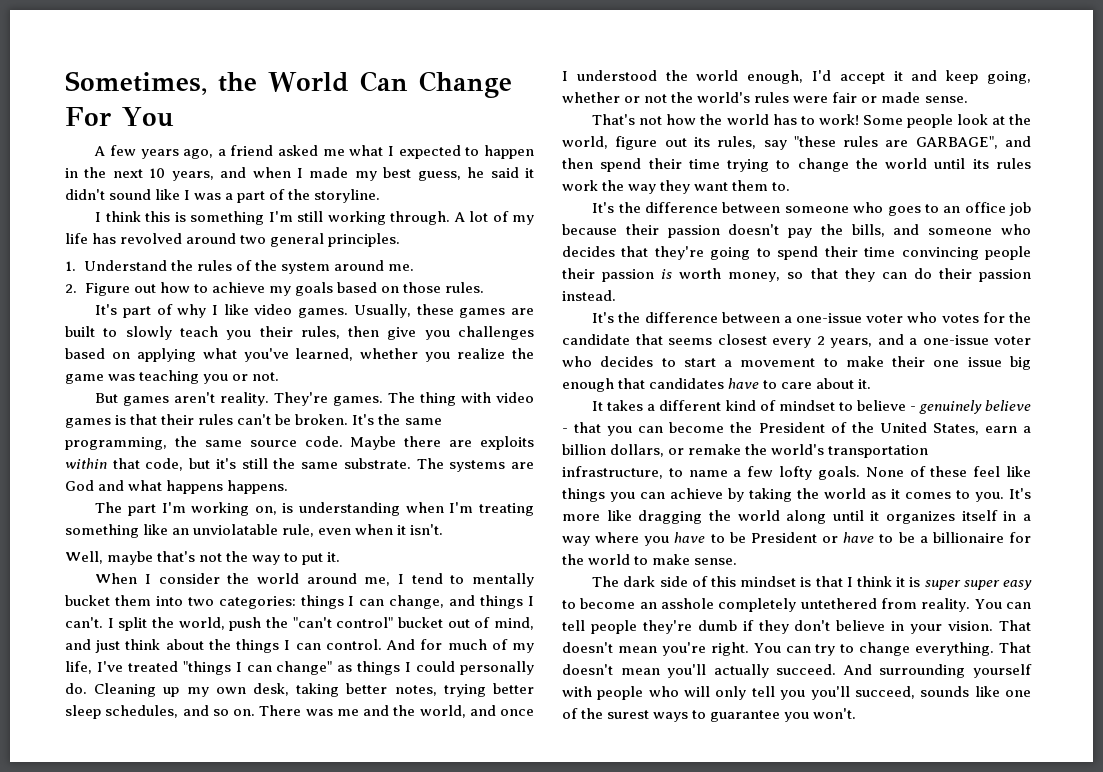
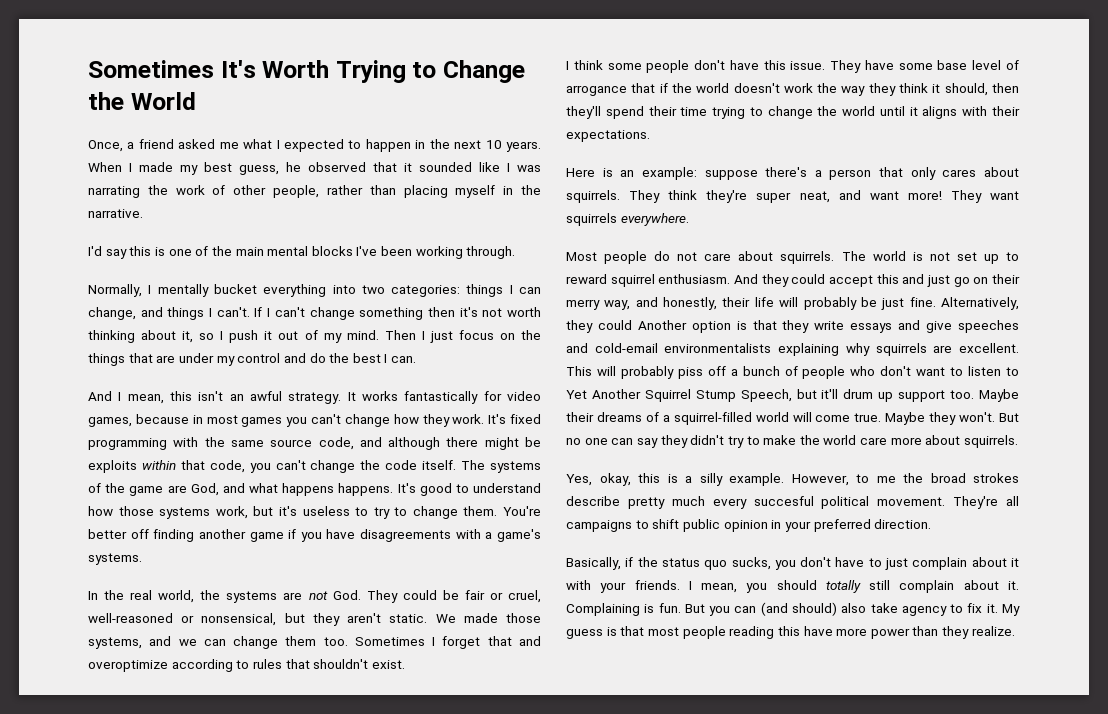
- Sometimes, the World Can Change For You
- A few years ago, a friend asked me what I expected to happen in the next 10 years, and when I made my best guess, he said it didn't sound like I was a part of the storyline.
- I think this is something I'm still working through. A lot of my life has revolved around two general principles.
- 1. Understand the rules of the system around me.
- 2. Figure out how to achieve my goals based on those rules.
- It's part of why I like video games. Usually, these games are built to slowly teach you their rules, then give you challenges based on applying what you've learned, whether you realize the game was teaching you or not.
- But games aren't reality. They're games. The thing with video games is that their rules can't be broken. It's the same programming, the same source code. Maybe there are exploits within that code, but it's still the same substrate. The systems are God and what happens happens.
- The part I'm working on, is understanding when I'm treating something like an unviolatable rule, even when it isn't.
- Well, maybe that's not the way to put it.
- When I consider the world around me, I tend to mentally bucket them into two categories: things I can change, and things I can't.
+ Sometimes It's Worth Trying to Change the World
+ Once, a friend asked me what I expected to happen in the next 10 years. When I made my best guess, he observed that it sounded like I was narrating the work of other people, rather than placing myself in the narrative.
+ I'd say this is one of the main mental blocks I've been working through.
+ Normally, I mentally bucket everything into two categories: things I can change, and things I can't.
- I split the world, push the "can't control" bucket out of mind, and just think about the things I can control. And for much of my life, I've treated "things I can change" as things I could personally do. Cleaning up my own desk, taking better notes, trying better sleep schedules, and so on. There was me and the world, and once I understood the world enough, I'd accept it and keep going, whether or not the world's rules were fair or made sense.
- That's not how the world has to work! Some people look at the world, figure out its rules, say "these rules are GARBAGE", and then spend their time trying to change the world until its rules work the way they want them to.
- It's the difference between someone who goes to an office job because their passion doesn't pay the bills, and someone who decides that they're going to spend their time convincing people their passion is worth money, so that they can do their passion instead.
- It's the difference between a one-issue voter who votes for the candidate that seems closest every 2 years, and a one-issue voter who decides to start a movement to make their one issue big enough that candidates have to care about it.
- It takes a different kind of mindset to believe - genuinely believe - that you can become the President of the United States, earn a billion dollars, or remake the world's transportation infrastructure, to name a few lofty goals. None of these feel like things you can achieve by taking the world as it comes to you. It's more like dragging the world along until it organizes itself in a way where you have to be President or have to be a billionaire for the world to make sense.
- The dark side of this mindset is that I think it is super super easy to become an asshole completely untethered from reality. You can tell people they're dumb if they don't believe in your vision. That doesn't mean you're right. You can try to change everything. That doesn't mean you'll actually succeed. And surrounding yourself with people who will only tell you you'll succeed, sounds like one of the surest ways to guarantee you won't.
+ If I can't change something then it's not worth thinking about it, so I push it out of my mind. Then I just focus on the things that are under my control and do the best I can.
+ And I mean, this isn't an awful strategy. It works fantastically for video games, because in most games you can't change how they work. It's fixed programming with the same source code, and although there might be exploits within that code, you can't change the code itself. The systems of the game are God, and what happens happens. It's good to understand how those systems work, but it's useless to try to change them. You're better off finding another game if you have disagreements with a game's systems.
+ In the real world, the systems are not God. They could be fair or cruel, well-reasoned or nonsensical, but they aren't static. We made those systems, and we can change them too. Sometimes I forget that and overoptimize according to rules that shouldn't exist.
+ I think some people don't have this issue. They have some base level of arrogance that if the world doesn't work the way they think it should, then they'll spend their time trying to change the world until it aligns with their expectations.
+ Here is an example: suppose there's a person that only cares about squirrels. They think they're super neat, and want more! They want squirrels everywhere.
+ Most people do not care about squirrels. The world is not set up to reward squirrel enthusiasm. And they could accept this and just go on their merry way, and honestly, their life will probably be just fine. Alternatively, they could Another option is that they write essays and give speeches and cold-email environmentalists explaining why squirrels are excellent. This will probably piss off a bunch of people who don't want to listen to Yet Another Squirrel Stump Speech, but it'll drum up support too. Maybe their dreams of a squirrel-filled world will come true. Maybe they won't. But no one can say they didn't try to make the world care more about squirrels.
+ Yes, okay, this is a silly example. However, to me the broad strokes describe pretty much every succesful political movement. They're all campaigns to shift public opinion in your preferred direction.
+ Basically, if the status quo sucks, you don't have to just complain about it with your friends. I mean, you should totally still complain about it. Complaining is fun. But you can (and should) also take agency to fix it. My guess is that most people reading this have more power than they realize.

